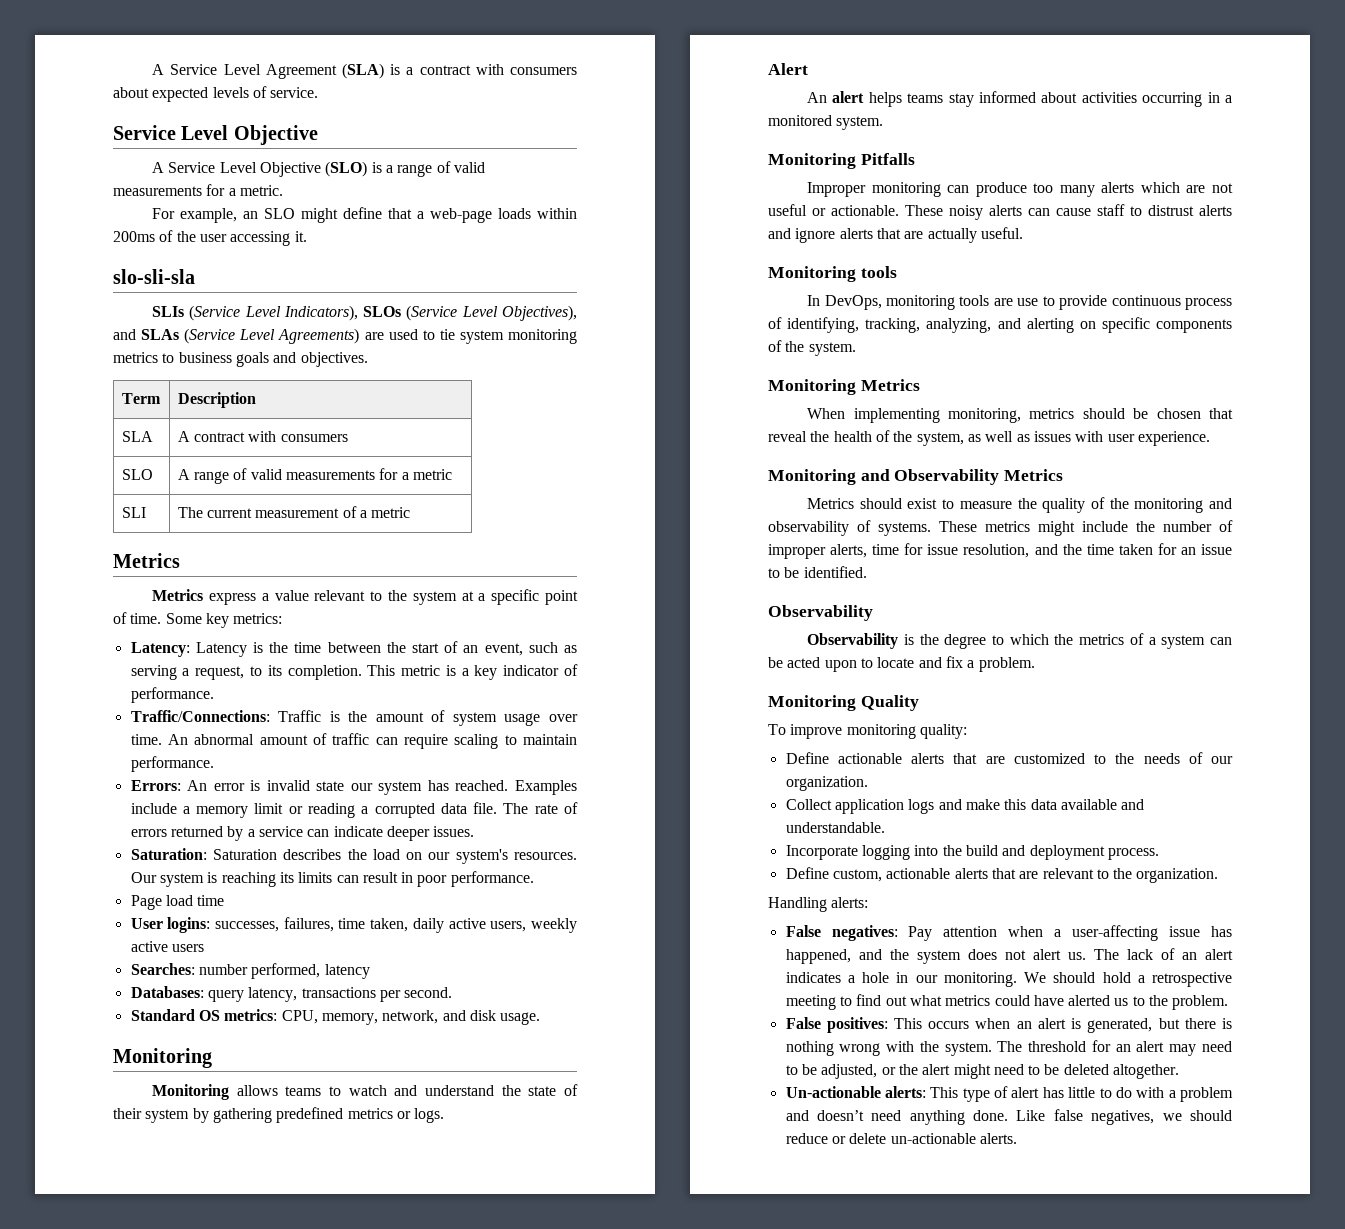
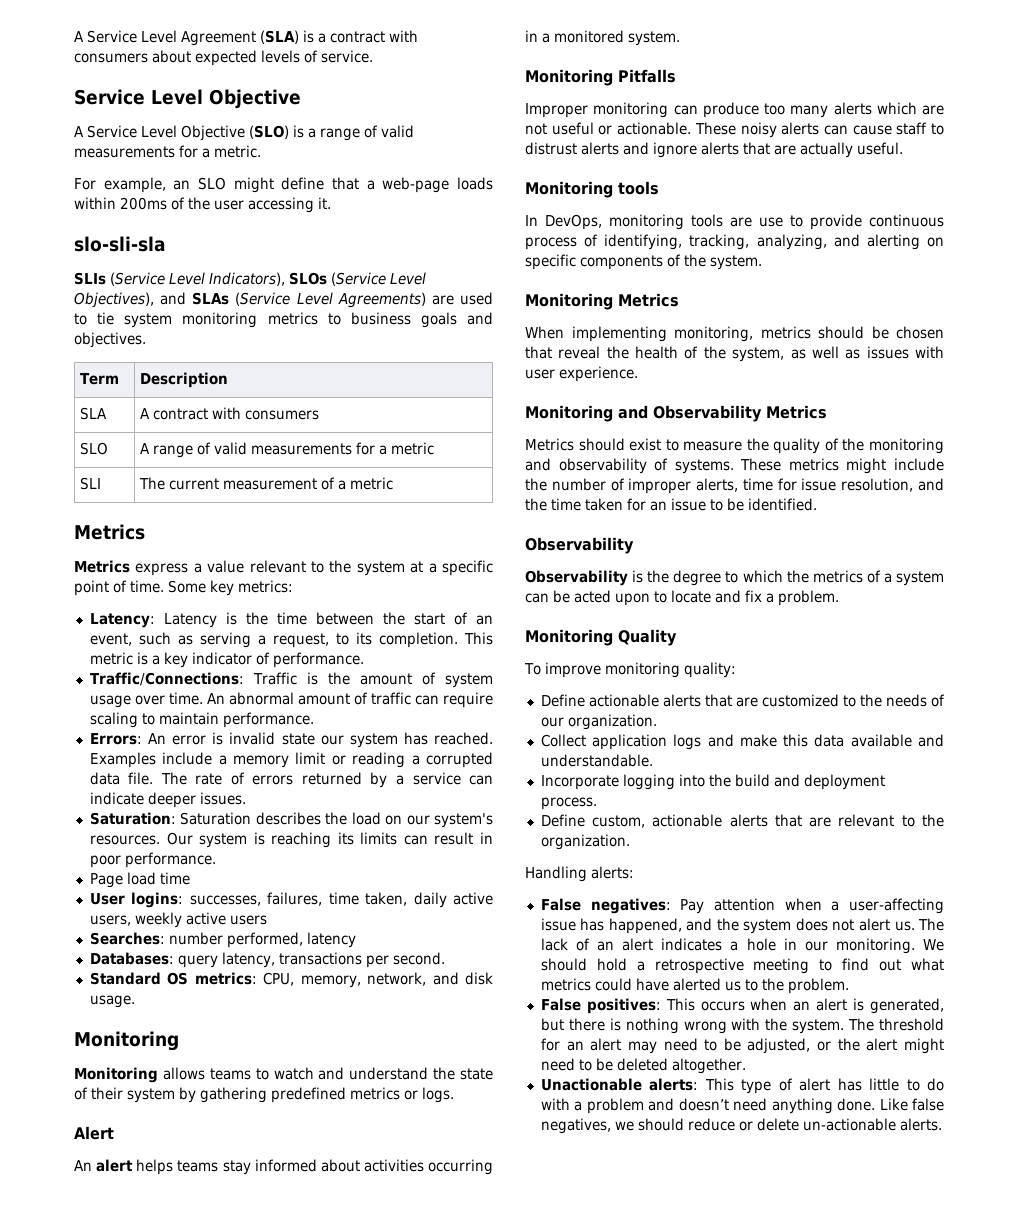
- Un-actionable alerts: This type of alert has little to do with a problem and doesn’t need anything done.
+ Unactionable alerts: This type of alert has little to do with a problem and doesn’t need anything done.

